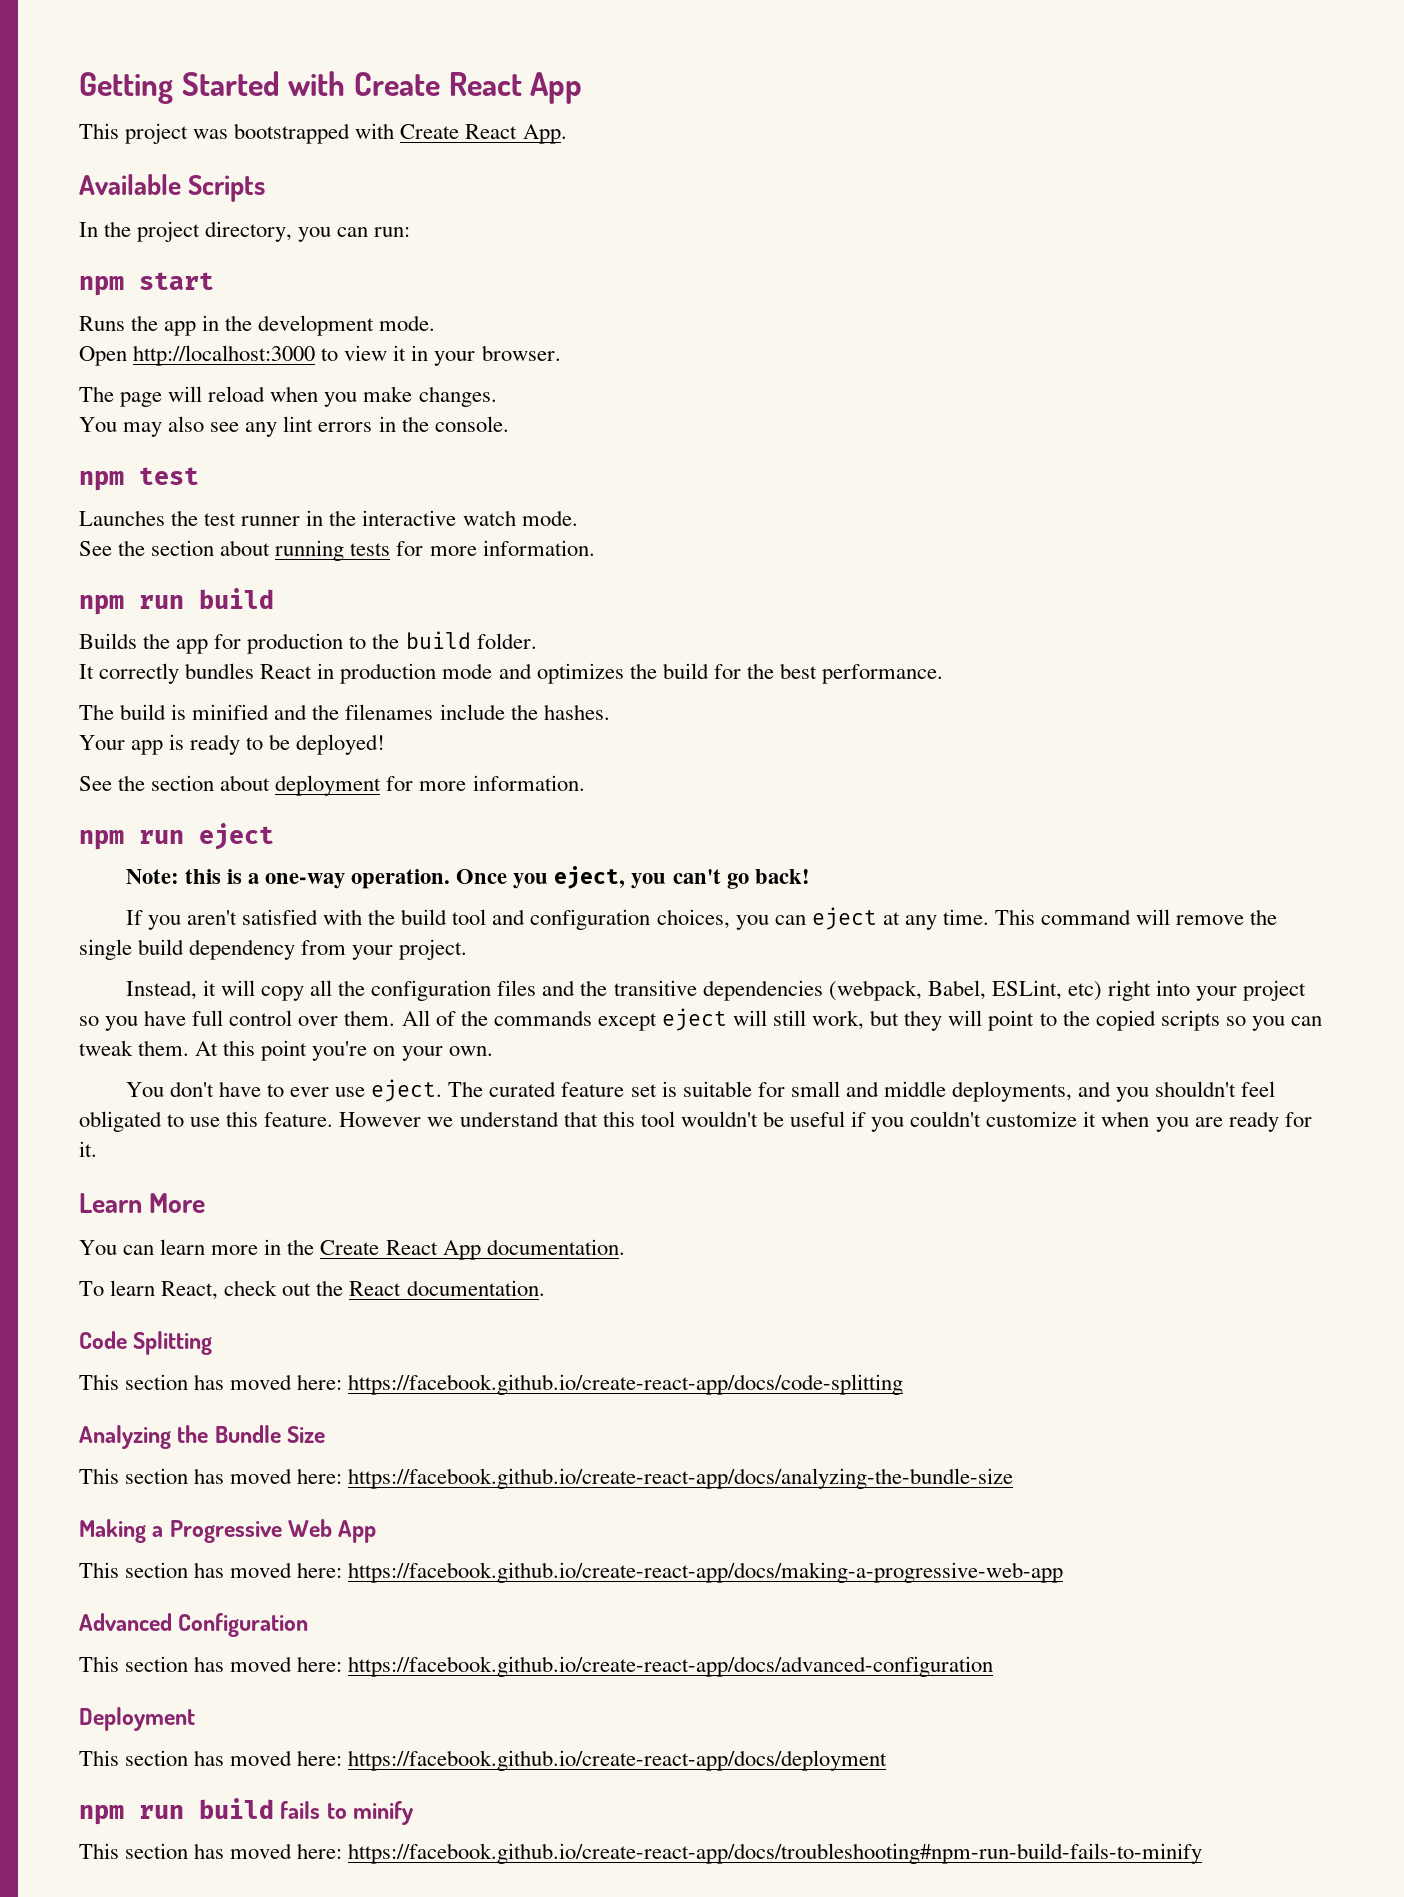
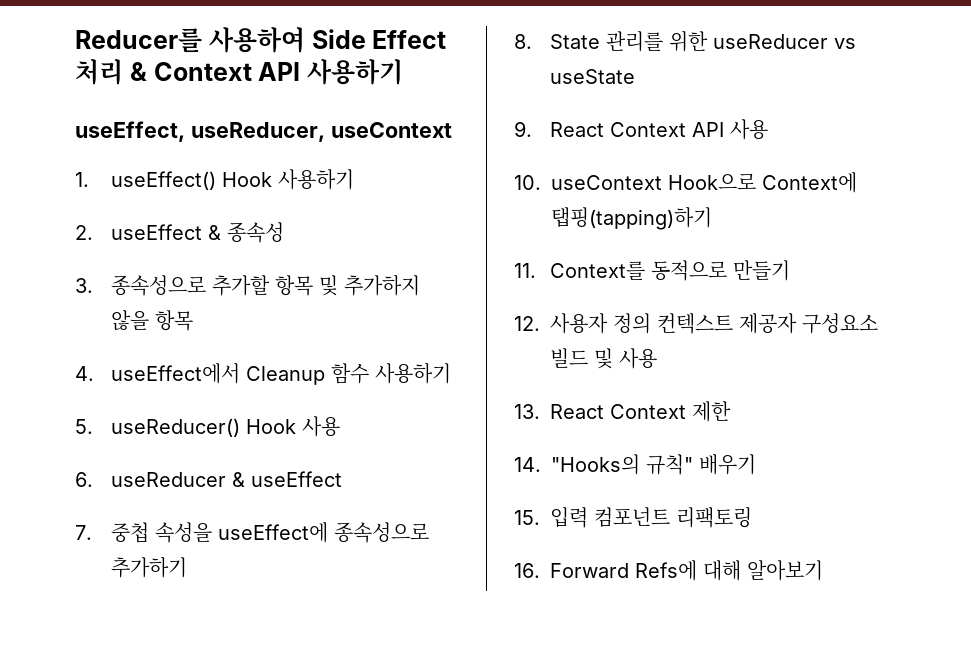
- Getting Started with Create React App
- This project was bootstrapped with Create React App.
- Available Scripts
- In the project directory, you can run:
- npm start
- Runs the app in the development mode.
- Open http://localhost:3000 to view it in your browser.
- The page will reload when you make changes.
- You may also see any lint errors in the console.
- npm test
- Launches the test runner in the interactive watch mode.
- See the section about running tests for more information.
- npm run build
- Builds the app for production to the build folder.
- It correctly bundles React in production mode and optimizes the build for the best performance.
- The build is minified and the filenames include the hashes.
- Your app is ready to be deployed!
- See the section about deployment for more information.
- npm run eject
- Note: this is a one-way operation. Once you eject, you can't go back!
- If you aren't satisfied with the build tool and configuration choices, you can eject at any time. This command will remove the single build dependency from your project.
- Instead, it will copy all the configuration files and the transitive dependencies (webpack, Babel, ESLint, etc) right into your project so you have full control over them. All of the commands except eject will still work, but they will point to the copied scripts so you can tweak them. At this point you're on your own.
- You don't have to ever use eject. The curated feature set is suitable for small and middle deployments, and you shouldn't feel obligated to use this feature. However we understand that this tool wouldn't be useful if you couldn't customize it when you are ready for it.
- Learn More
- You can learn more in the Create React App documentation.
- To learn React, check out the React documentation.
- Code Splitting
- This section has moved here: https://facebook.github.io/create-react-app/docs/code-splitting
- Analyzing the Bundle Size
- This section has moved here: https://facebook.github.io/create-react-app/docs/analyzing-the-bundle-size
- Making a Progressive Web App
- This section has moved here: https://facebook.github.io/create-react-app/docs/making-a-progressive-web-app
- Advanced Configuration
- This section has moved here: https://facebook.github.io/create-react-app/docs/advanced-configuration
- Deployment
- This section has moved here: https://facebook.github.io/create-react-app/docs/deployment
- npm run build fails to minify
- This section has moved here: https://facebook.github.io/create-react-app/docs/troubleshooting#npm-run-build-fails-to-minify
+ Reducer를 사용하여 Side Effect 처리 & Context API 사용하기
+ useEffect, useReducer, useContext
+ 1. useEffect() Hook 사용하기
+ 2. useEffect & 종속성
+ 3. 종속성으로 추가할 항목 및 추가하지 않을 항목
+ 4. useEffect에서 Cleanup 함수 사용하기
+ 5. useReducer() Hook 사용
+ 6. useReducer & useEffect
+ 7. 중첩 속성을 useEffect에 종속성으로 추가하기
+ 8. State 관리를 위한 useReducer vs useState
+ 9. React Context API 사용
+ 10. useContext Hook으로 Context에 탭핑(tapping)하기
+ 11. Context를 동적으로 만들기
+ 12. 사용자 정의 컨텍스트 제공자 구성요소 빌드 및 사용
+ 13. React Context 제한
+ 14. "Hooks의 규칙" 배우기
+ 15. 입력 컴포넌트 리팩토링
+ 16. Forward Refs에 대해 알아보기

